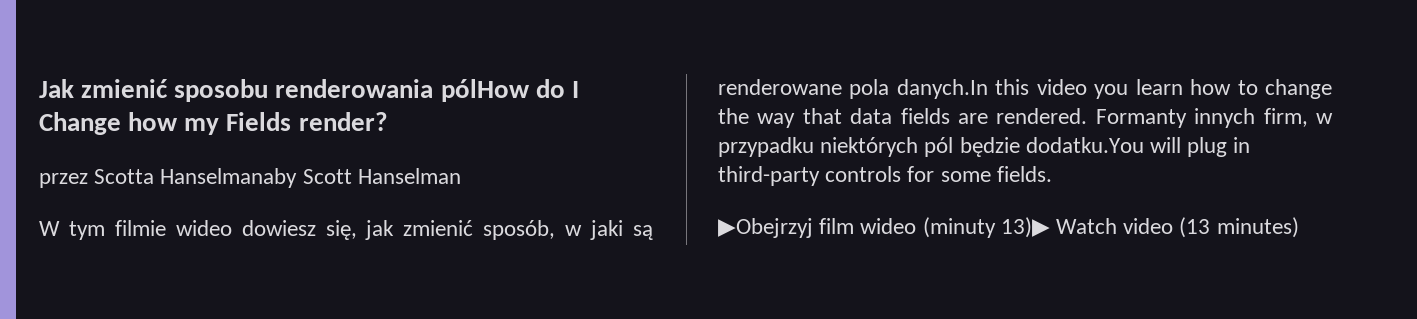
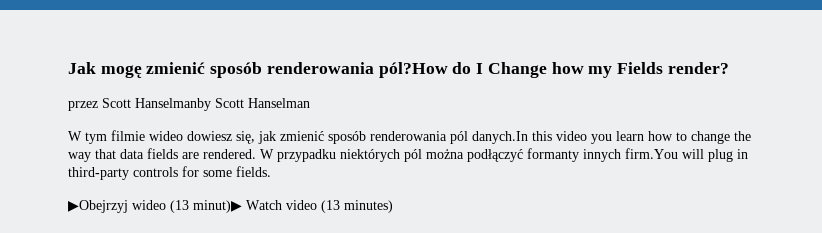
- Jak zmienić sposobu renderowania pólHow do I Change how my Fields render?
+ Jak mogę zmienić sposób renderowania pól?How do I Change how my Fields render?
- przez Scotta Hanselmanaby Scott Hanselman
+ przez Scott Hanselmanby Scott Hanselman
- W tym filmie wideo dowiesz się, jak zmienić sposób, w jaki są renderowane pola danych.In this video you learn how to change the way that data fields are rendered.
+ W tym filmie wideo dowiesz się, jak zmienić sposób renderowania pól danych.In this video you learn how to change the way that data fields are rendered.
- Formanty innych firm, w przypadku niektórych pól będzie dodatku.You will plug in third-party controls for some fields.
+ W przypadku niektórych pól można podłączyć formanty innych firm.You will plug in third-party controls for some fields.
- ▶Obejrzyj film wideo (minuty 13)▶ Watch video (13 minutes)
+ ▶Obejrzyj wideo (13 minut)▶ Watch video (13 minutes)

